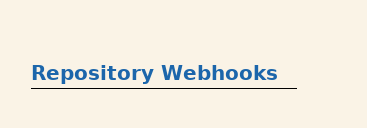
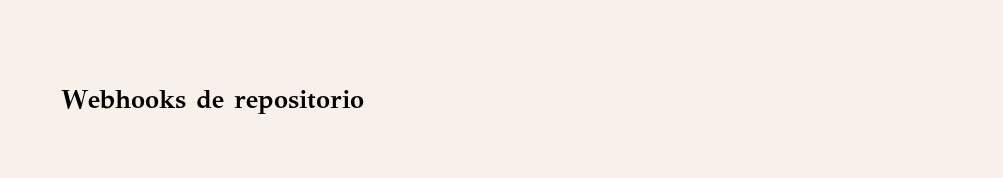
- Repository Webhooks
+ Webhooks de repositorio

